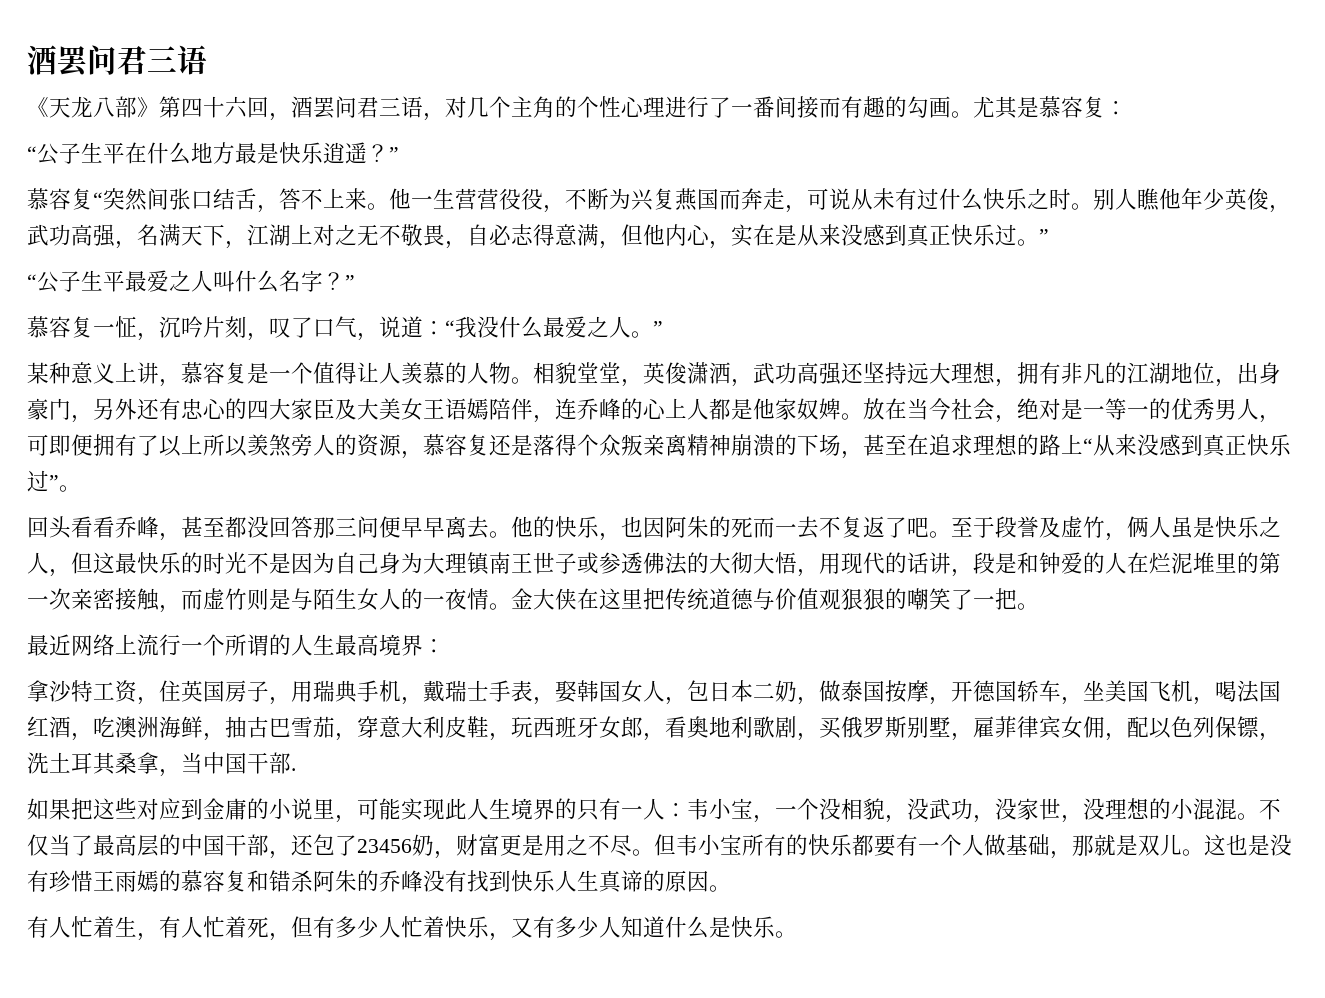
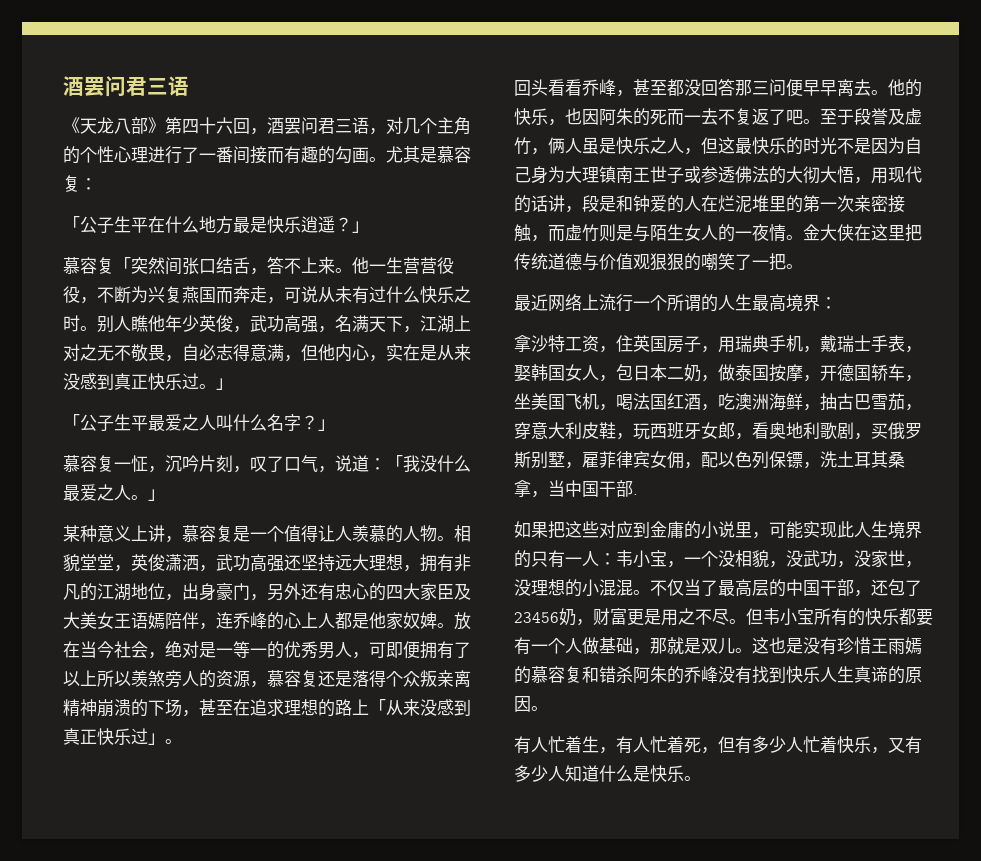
- “公子生平在什么地方最是快乐逍遥？”
- 慕容复“突然间张口结舌，答不上来。
+ 「公子生平在什么地方最是快乐逍遥？」
+ 慕容复「突然间张口结舌，答不上来。
- 别人瞧他年少英俊，武功高强，名满天下，江湖上对之无不敬畏，自必志得意满，但他内心，实在是从来没感到真正快乐过。”
- “公子生平最爱之人叫什么名字？”
+ 别人瞧他年少英俊，武功高强，名满天下，江湖上对之无不敬畏，自必志得意满，但他内心，实在是从来没感到真正快乐过。」
+ 「公子生平最爱之人叫什么名字？」
- 慕容复一怔，沉吟片刻，叹了口气，说道：“我没什么最爱之人。”
+ 慕容复一怔，沉吟片刻，叹了口气，说道：「我没什么最爱之人。」
- 放在当今社会，绝对是一等一的优秀男人，可即便拥有了以上所以羡煞旁人的资源，慕容复还是落得个众叛亲离精神崩溃的下场，甚至在追求理想的路上“从来没感到真正快乐过”。
+ 放在当今社会，绝对是一等一的优秀男人，可即便拥有了以上所以羡煞旁人的资源，慕容复还是落得个众叛亲离精神崩溃的下场，甚至在追求理想的路上「从来没感到真正快乐过」。

